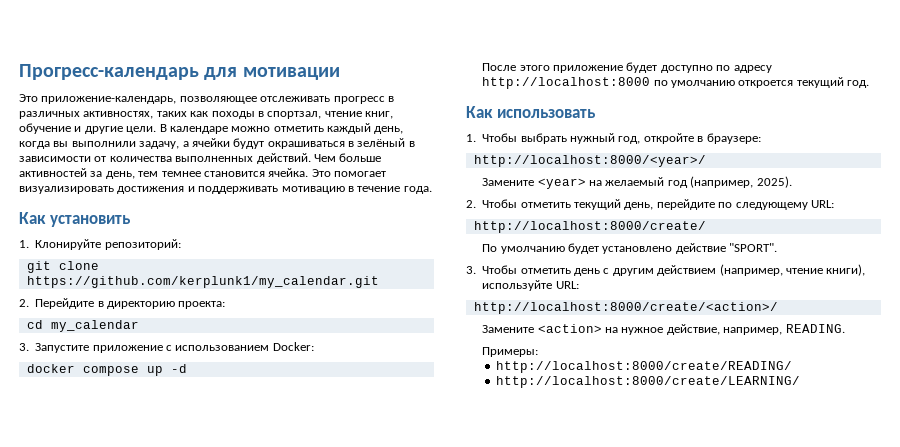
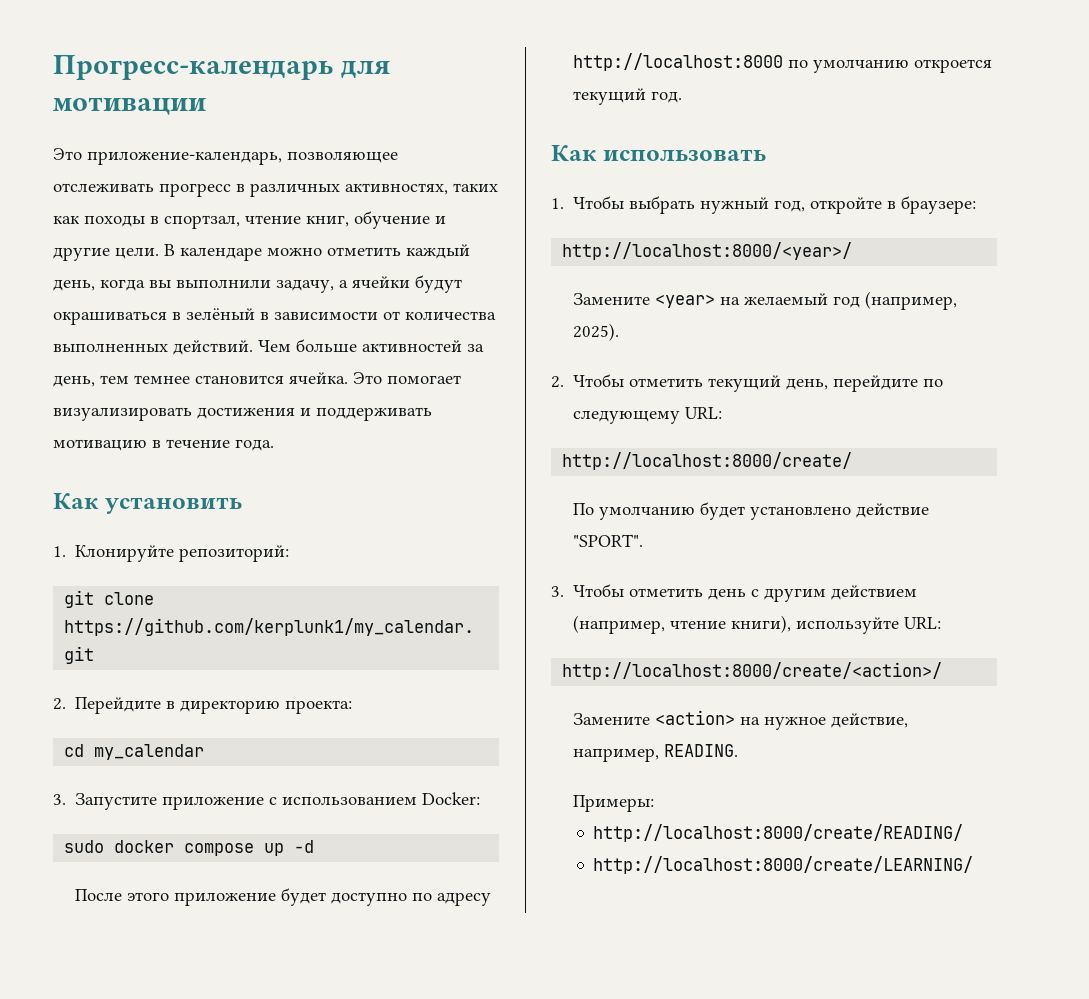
- docker compose up -d
+ sudo docker compose up -d

